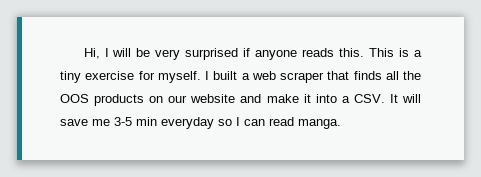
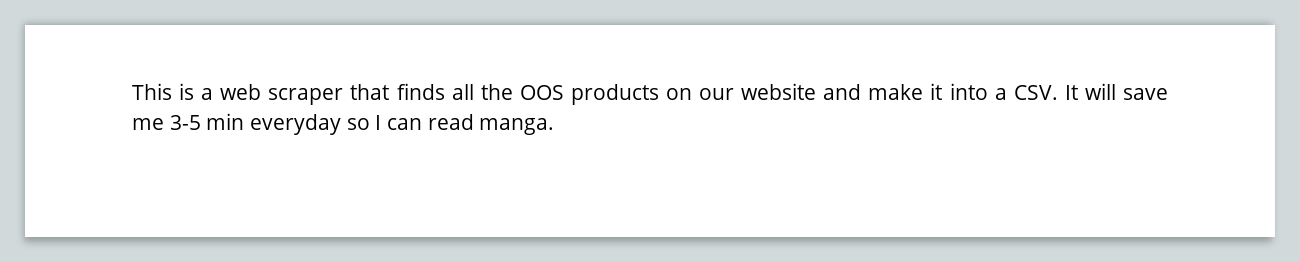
- Hi, I will be very surprised if anyone reads this. This is a tiny exercise for myself. I built a web scraper that finds all the OOS products on our website and make it into a CSV. It will save me 3-5 min everyday so I can read manga.
+ This is a web scraper that finds all the OOS products on our website and make it into a CSV. It will save me 3-5 min everyday so I can read manga.

